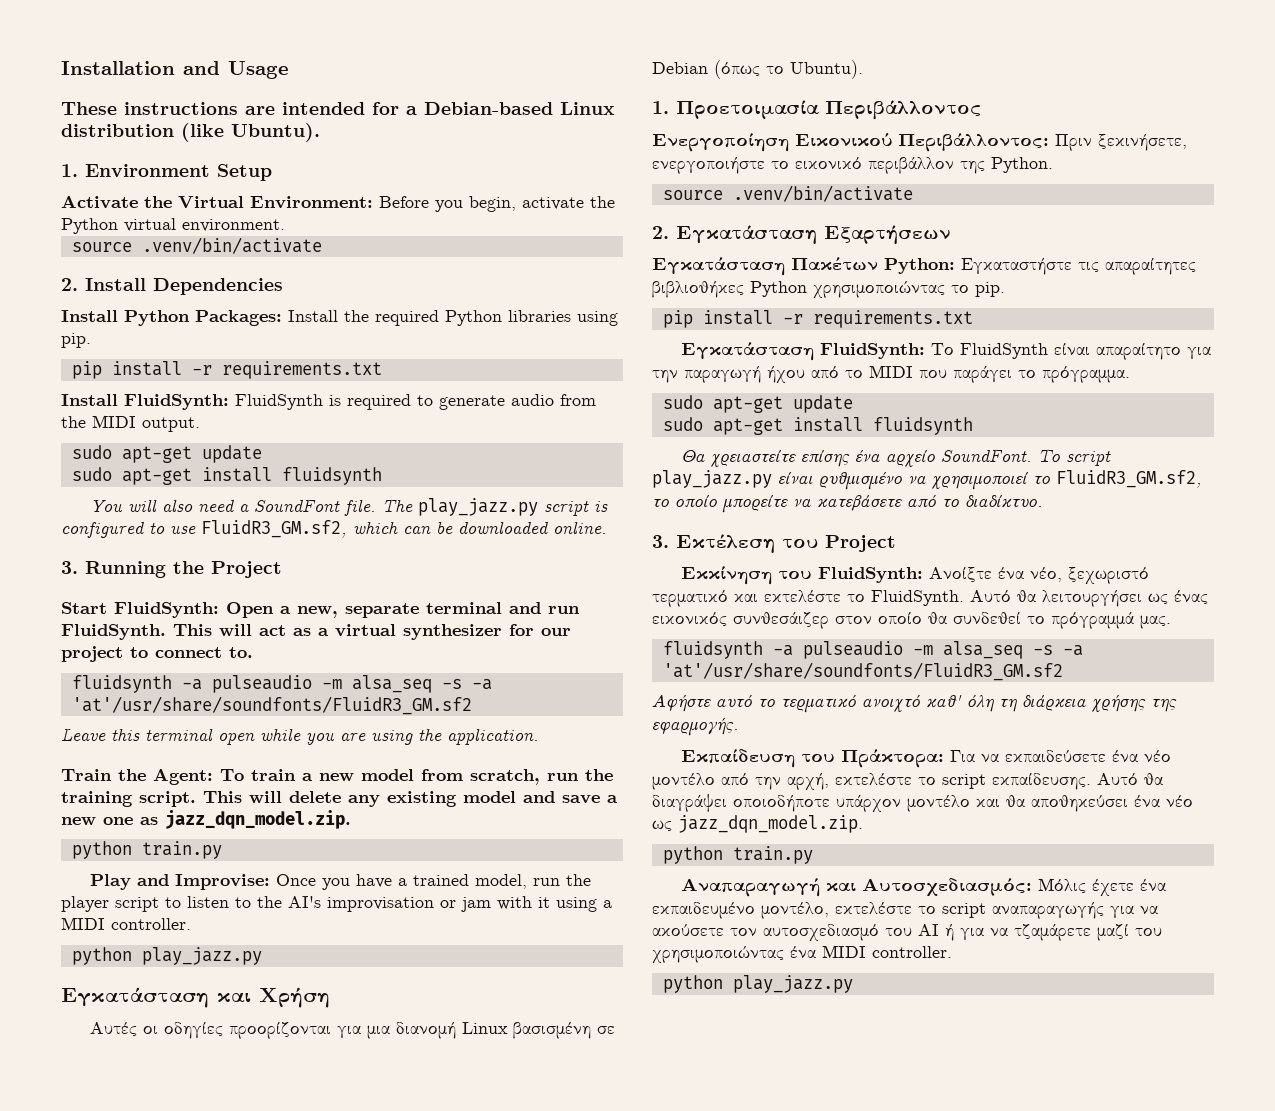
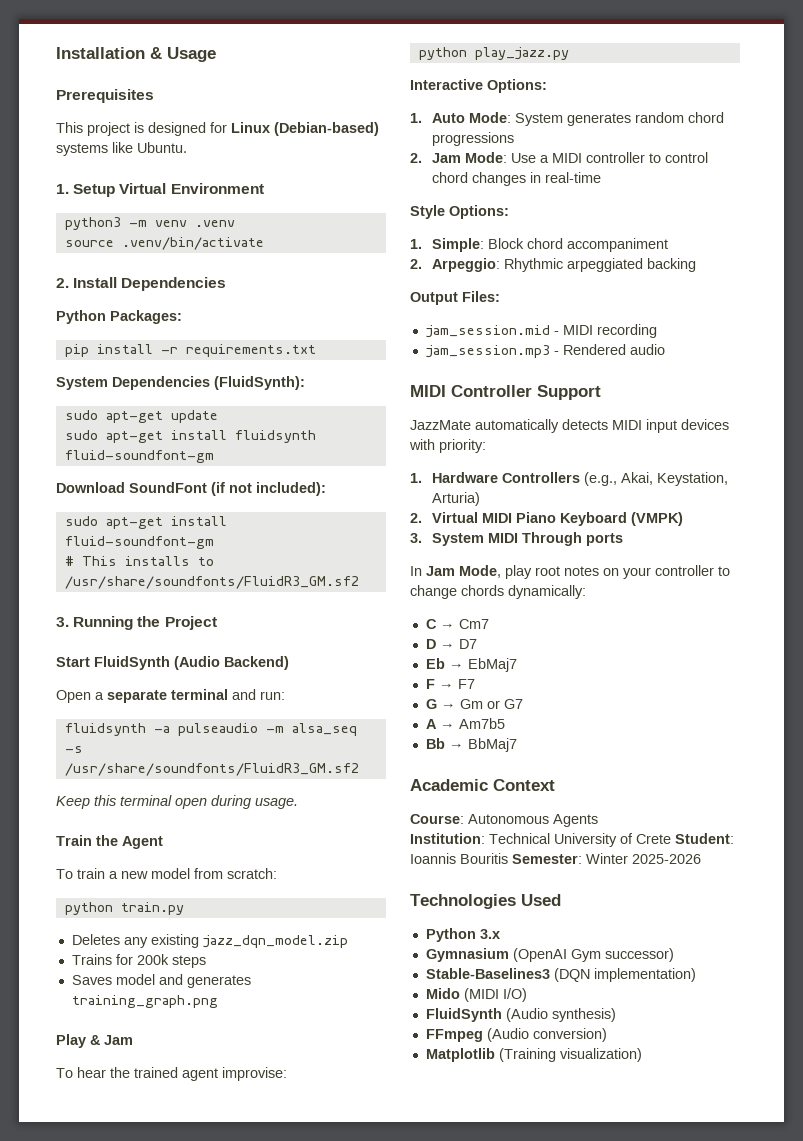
- Installation and Usage
+ Installation & Usage
- These instructions are intended for a Debian-based Linux distribution (like Ubuntu).
- 1. Environment Setup
- Activate the Virtual Environment: Before you begin, activate the Python virtual environment.
+ Prerequisites
+ This project is designed for Linux (Debian-based) systems like Ubuntu.
+ 1. Setup Virtual Environment
+ python3 -m venv .venv
- Install Python Packages: Install the required Python libraries using pip.
+ Python Packages:
  pip install -r requirements.txt
- Install FluidSynth: FluidSynth is required to generate audio from the MIDI output.
+ System Dependencies (FluidSynth):
  sudo apt-get update
- sudo apt-get install fluidsynth
- You will also need a SoundFont file. The play_jazz.py script is configured to use FluidR3_GM.sf2, which can be downloaded online.
+ sudo apt-get install fluidsynth fluid-soundfont-gm
+ Download SoundFont (if not included):
+ sudo apt-get install fluid-soundfont-gm
+ # This installs to /usr/share/soundfonts/FluidR3_GM.sf2
- Start FluidSynth: Open a new, separate terminal and run FluidSynth. This will act as a virtual synthesizer for our project to connect to.
- fluidsynth -a pulseaudio -m alsa_seq -s -a 'at'/usr/share/soundfonts/FluidR3_GM.sf2
- Leave this terminal open while you are using the application.
+ Start FluidSynth (Audio Backend)
+ Open a separate terminal and run:
+ fluidsynth -a pulseaudio -m alsa_seq -s /usr/share/soundfonts/FluidR3_GM.sf2
+ Keep this terminal open during usage.
- Train the Agent: To train a new model from scratch, run the training script. This will delete any existing model and save a new one as jazz_dqn_model.zip.
+ Train the Agent
+ To train a new model from scratch:
  python train.py
- Play and Improvise: Once you have a trained model, run the player script to listen to the AI's improvisation or jam with it using a MIDI controller.
+ Deletes any existing jazz_dqn_model.zip
+ Trains for 200k steps
+ Saves model and generates training_graph.png
+ Play & Jam
+ To hear the trained agent improvise:
  python play_jazz.py
- Εγκατάσταση και Χρήση
- Αυτές οι οδηγίες προορίζονται για μια διανομή Linux βασισμένη σε Debian (όπως το Ubuntu).
- 1. Προετοιμασία Περιβάλλοντος
- Ενεργοποίηση Εικονικού Περιβάλλοντος: Πριν ξεκινήσετε, ενεργοποιήστε το εικονικό περιβάλλον της Python.
- source .venv/bin/activate
- 2. Εγκατάσταση Εξαρτήσεων
- Εγκατάσταση Πακέτων Python: Εγκαταστήστε τις απαραίτητες βιβλιοθήκες Python χρησιμοποιώντας το pip.
- pip install -r requirements.txt
- Εγκατάσταση FluidSynth: Το FluidSynth είναι απαραίτητο για την παραγωγή ήχου από το MIDI που παράγει το πρόγραμμα.
- sudo apt-get update
- sudo apt-get install fluidsynth
- Θα χρειαστείτε επίσης ένα αρχείο SoundFont. Το script play_jazz.py είναι ρυθμισμένο να χρησιμοποιεί το FluidR3_GM.sf2, το οποίο μπορείτε να κατεβάσετε από το διαδίκτυο.
- 3. Εκτέλεση του Project
- Εκκίνηση του FluidSynth: Ανοίξτε ένα νέο, ξεχωριστό τερματικό και εκτελέστε το FluidSynth. Αυτό θα λειτουργήσει ως ένας εικονικός συνθεσάιζερ στον οποίο θα συνδεθεί το πρόγραμμά μας.
- fluidsynth -a pulseaudio -m alsa_seq -s -a 'at'/usr/share/soundfonts/FluidR3_GM.sf2
- Αφήστε αυτό το τερματικό ανοιχτό καθ' όλη τη διάρκεια χρήσης της εφαρμογής.
- Εκπαίδευση του Πράκτορα: Για να εκπαιδεύσετε ένα νέο μοντέλο από την αρχή, εκτελέστε το script εκπαίδευσης. Αυτό θα διαγράψει οποιοδήποτε υπάρχον μοντέλο και θα αποθηκεύσει ένα νέο ως jazz_dqn_model.zip.
- python train.py
- Αναπαραγωγή και Αυτοσχεδιασμός: Μόλις έχετε ένα εκπαιδευμένο μοντέλο, εκτελέστε το script αναπαραγωγής για να ακούσετε τον αυτοσχεδιασμό του AI ή για να τζαμάρετε μαζί του χρησιμοποιώντας ένα MIDI controller.
- python play_jazz.py
+ Interactive Options:
+ 1. Auto Mode: System generates random chord progressions
+ 2. Jam Mode: Use a MIDI controller to control chord changes in real-time
+ Style Options:
+ 1. Simple: Block chord accompaniment
+ 2. Arpeggio: Rhythmic arpeggiated backing
+ Output Files:
+ jam_session.mid - MIDI recording
+ jam_session.mp3 - Rendered audio
+ MIDI Controller Support
+ JazzMate automatically detects MIDI input devices with priority:
+ 1. Hardware Controllers (e.g., Akai, Keystation, Arturia)
+ 2. Virtual MIDI Piano Keyboard (VMPK)
+ 3. System MIDI Through ports
+ In Jam Mode, play root notes on your controller to change chords dynamically:
+ C → Cm7
+ D → D7
+ Eb → EbMaj7
+ F → F7
+ G → Gm or G7
+ A → Am7b5
+ Bb → BbMaj7
+ Academic Context
+ Course: Autonomous Agents
+ Institution: Technical University of Crete Student: Ioannis Bouritis Semester: Winter 2025-2026
+ Technologies Used
+ Python 3.x
+ Gymnasium (OpenAI Gym successor)
+ Stable-Baselines3 (DQN implementation)
+ Mido (MIDI I/O)
+ FluidSynth (Audio synthesis)
+ FFmpeg (Audio conversion)
+ Matplotlib (Training visualization)

